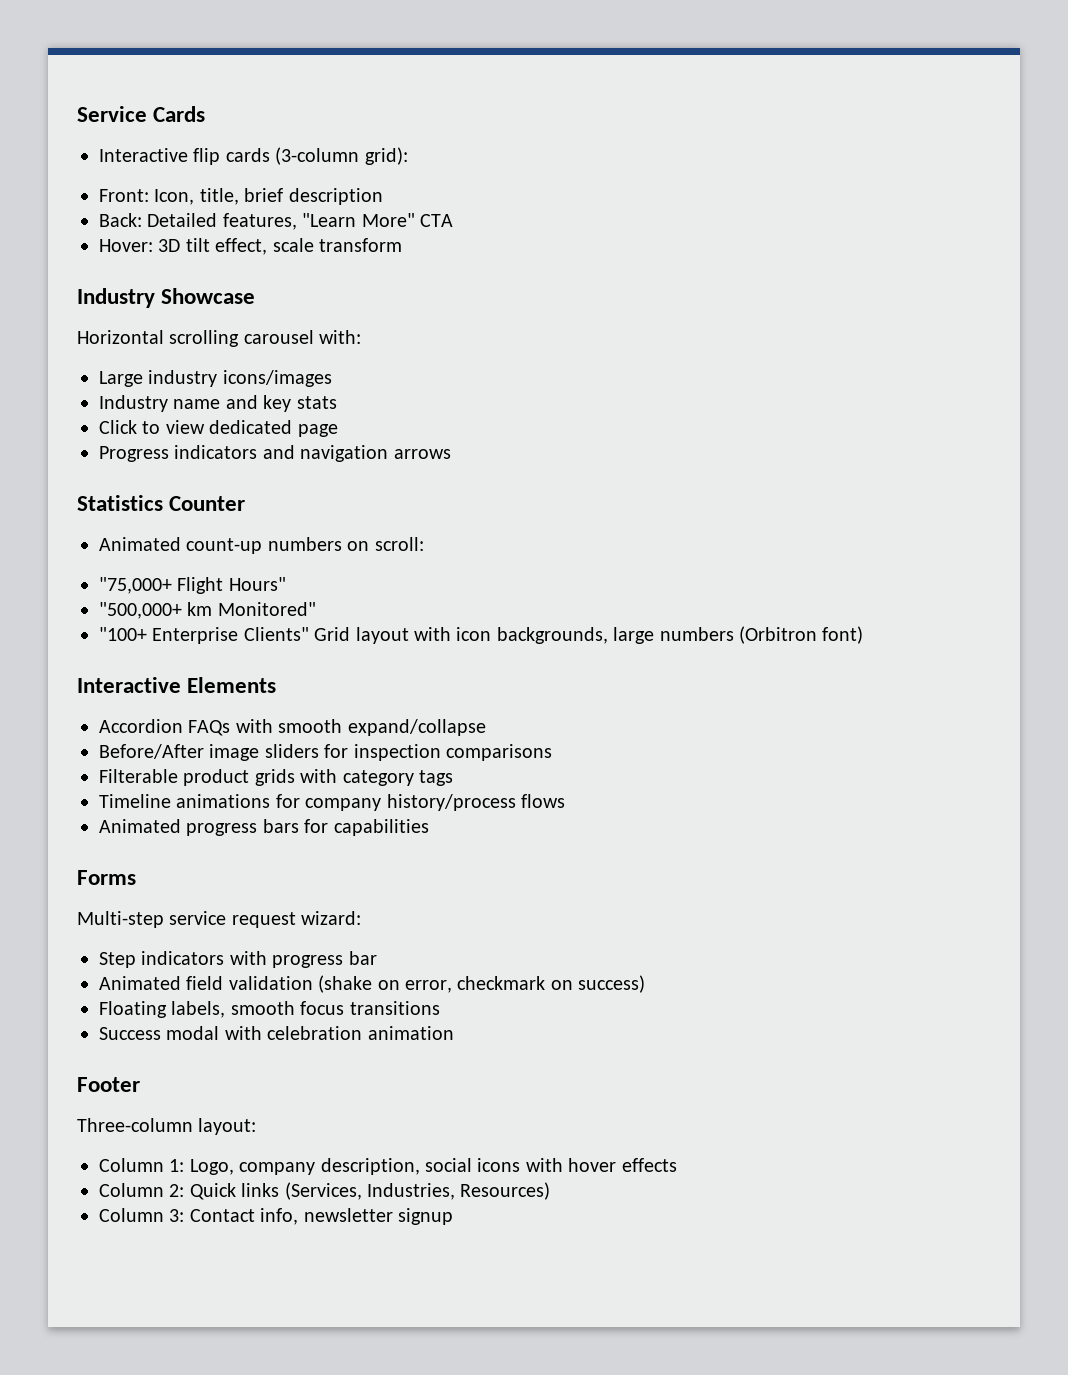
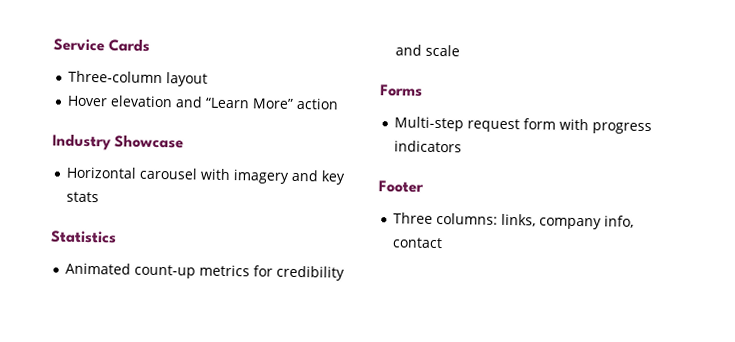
- Interactive flip cards (3-column grid):
- Front: Icon, title, brief description
- Back: Detailed features, "Learn More" CTA
- Hover: 3D tilt effect, scale transform
+ Three-column layout
+ Hover elevation and “Learn More” action
  Industry Showcase
- Horizontal scrolling carousel with:
- Large industry icons/images
- Industry name and key stats
- Click to view dedicated page
- Progress indicators and navigation arrows
+ Horizontal carousel with imagery and key stats
- Statistics Counter
+ Statistics
- Animated count-up numbers on scroll:
- "75,000+ Flight Hours"
- "500,000+ km Monitored"
- "100+ Enterprise Clients" Grid layout with icon backgrounds, large numbers (Orbitron font)
- Interactive Elements
- Accordion FAQs with smooth expand/collapse
- Before/After image sliders for inspection comparisons
- Filterable product grids with category tags
- Timeline animations for company history/process flows
- Animated progress bars for capabilities
+ Animated count-up metrics for credibility and scale
  Forms
- Multi-step service request wizard:
- Step indicators with progress bar
- Animated field validation (shake on error, checkmark on success)
- Floating labels, smooth focus transitions
- Success modal with celebration animation
+ Multi-step request form with progress indicators
  Footer
- Three-column layout:
- Column 1: Logo, company description, social icons with hover effects
- Column 2: Quick links (Services, Industries, Resources)
- Column 3: Contact info, newsletter signup
+ Three columns: links, company info, contact

